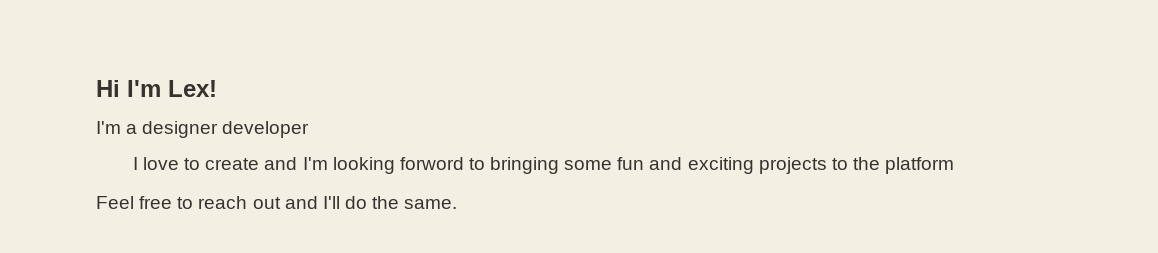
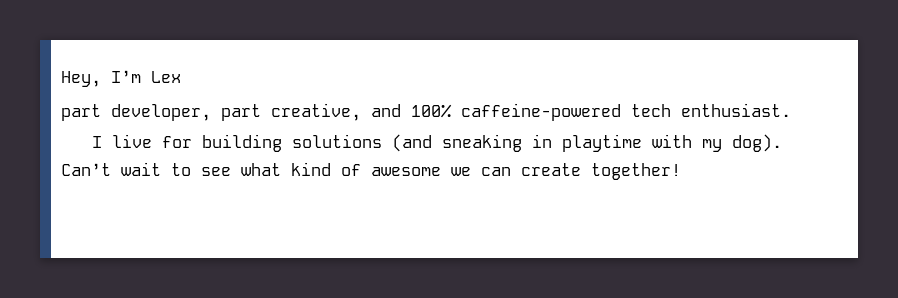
- Hi I'm Lex!
- I'm a designer developer
- I love to create and I'm looking forword to bringing some fun and exciting projects to the platform
- Feel free to reach out and I'll do the same.
+ Hey, I’m Lex
+ part developer, part creative, and 100% caffeine-powered tech enthusiast.
+ I live for building solutions (and sneaking in playtime with my dog). Can’t wait to see what kind of awesome we can create together!

